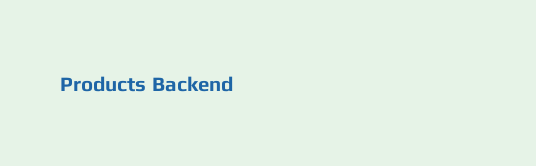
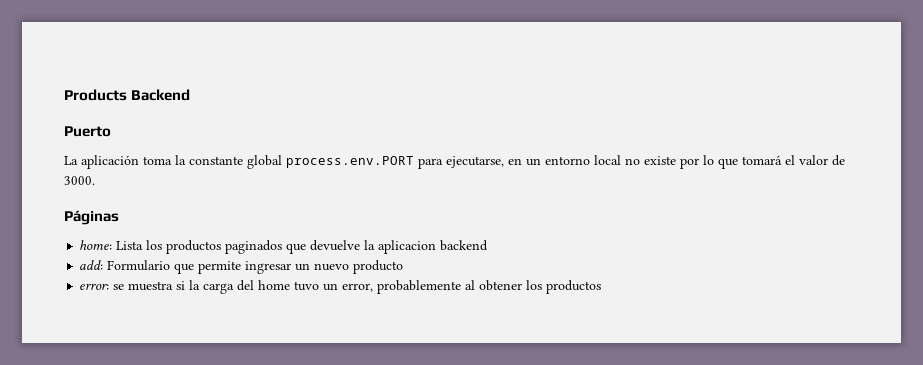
+ Puerto
+ La aplicación toma la constante global process.env.PORT para ejecutarse, en un entorno local no existe por lo que tomará el valor de 3000.
+ Páginas
+ home: Lista los productos paginados que devuelve la aplicacion backend
+ add: Formulario que permite ingresar un nuevo producto
+ error: se muestra si la carga del home tuvo un error, probablemente al obtener los productos

